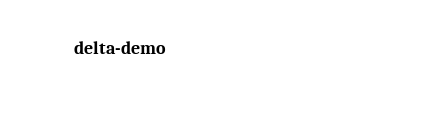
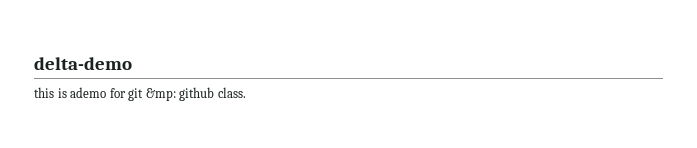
+ this is ademo for git &mp: github class.

